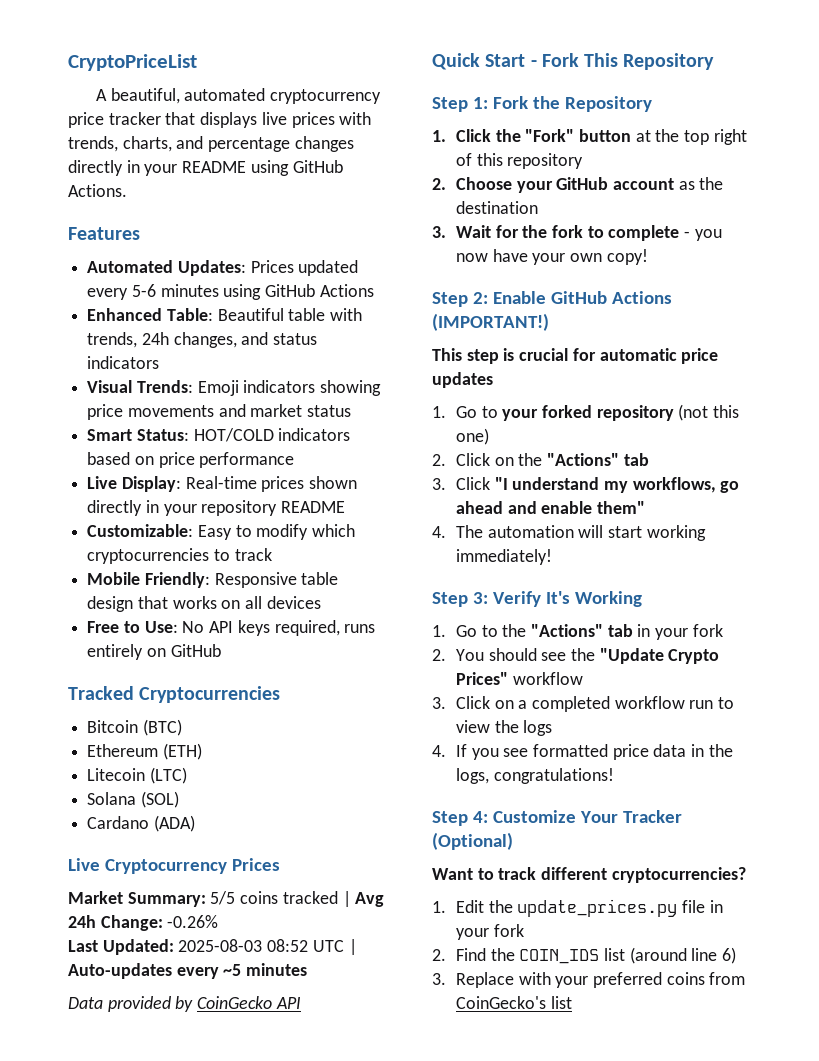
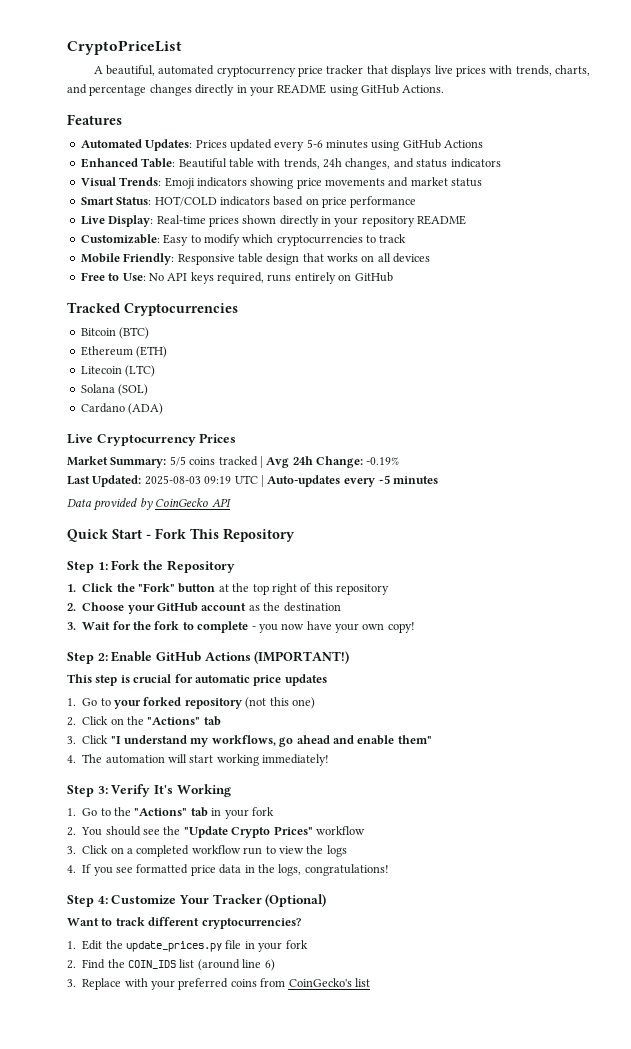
- Market Summary: 5/5 coins tracked | Avg 24h Change: -0.26%
+ Market Summary: 5/5 coins tracked | Avg 24h Change: -0.19%
- Last Updated: 2025-08-03 08:52 UTC | Auto-updates every ~5 minutes
+ Last Updated: 2025-08-03 09:19 UTC | Auto-updates every ~5 minutes

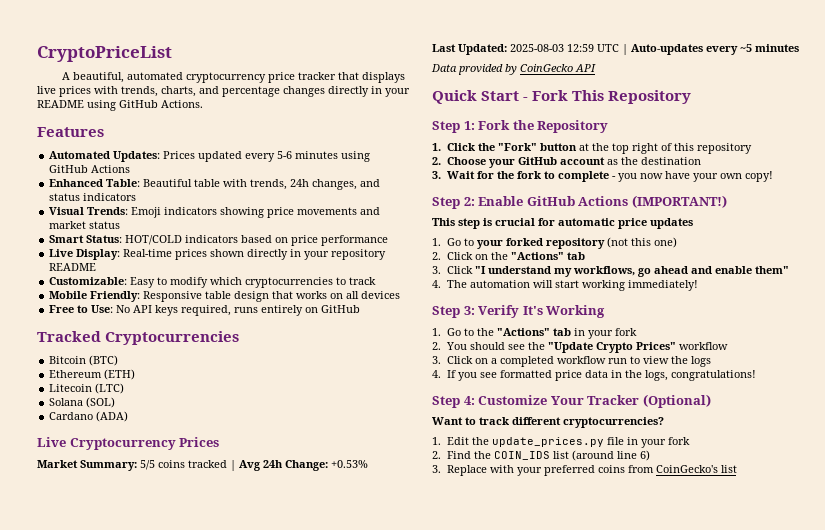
- Market Summary: 5/5 coins tracked | Avg 24h Change: -0.19%
+ Market Summary: 5/5 coins tracked | Avg 24h Change: +0.53%
- Last Updated: 2025-08-03 09:19 UTC | Auto-updates every ~5 minutes
+ Last Updated: 2025-08-03 12:59 UTC | Auto-updates every ~5 minutes

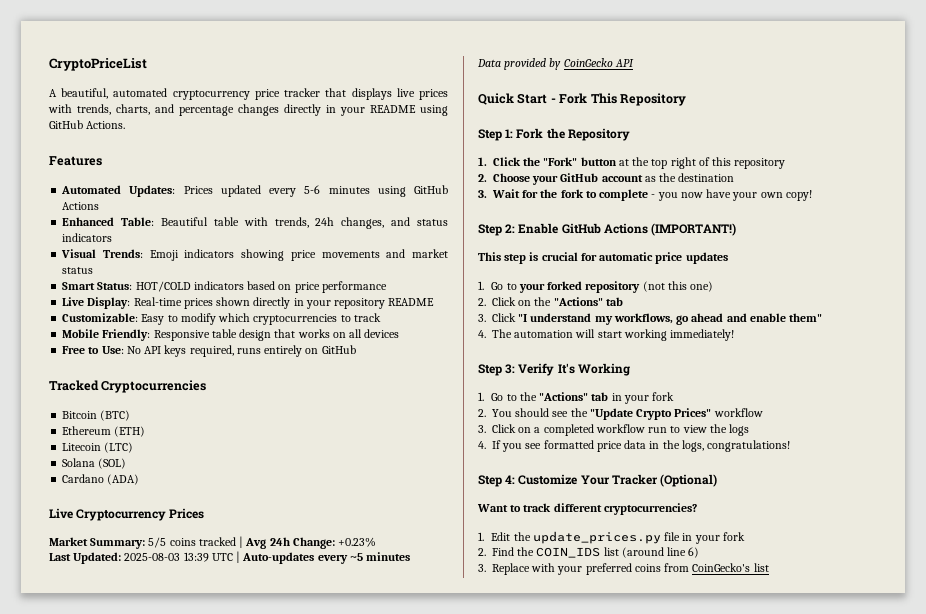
- Market Summary: 5/5 coins tracked | Avg 24h Change: +0.53%
+ Market Summary: 5/5 coins tracked | Avg 24h Change: +0.23%
- Last Updated: 2025-08-03 12:59 UTC | Auto-updates every ~5 minutes
+ Last Updated: 2025-08-03 13:39 UTC | Auto-updates every ~5 minutes

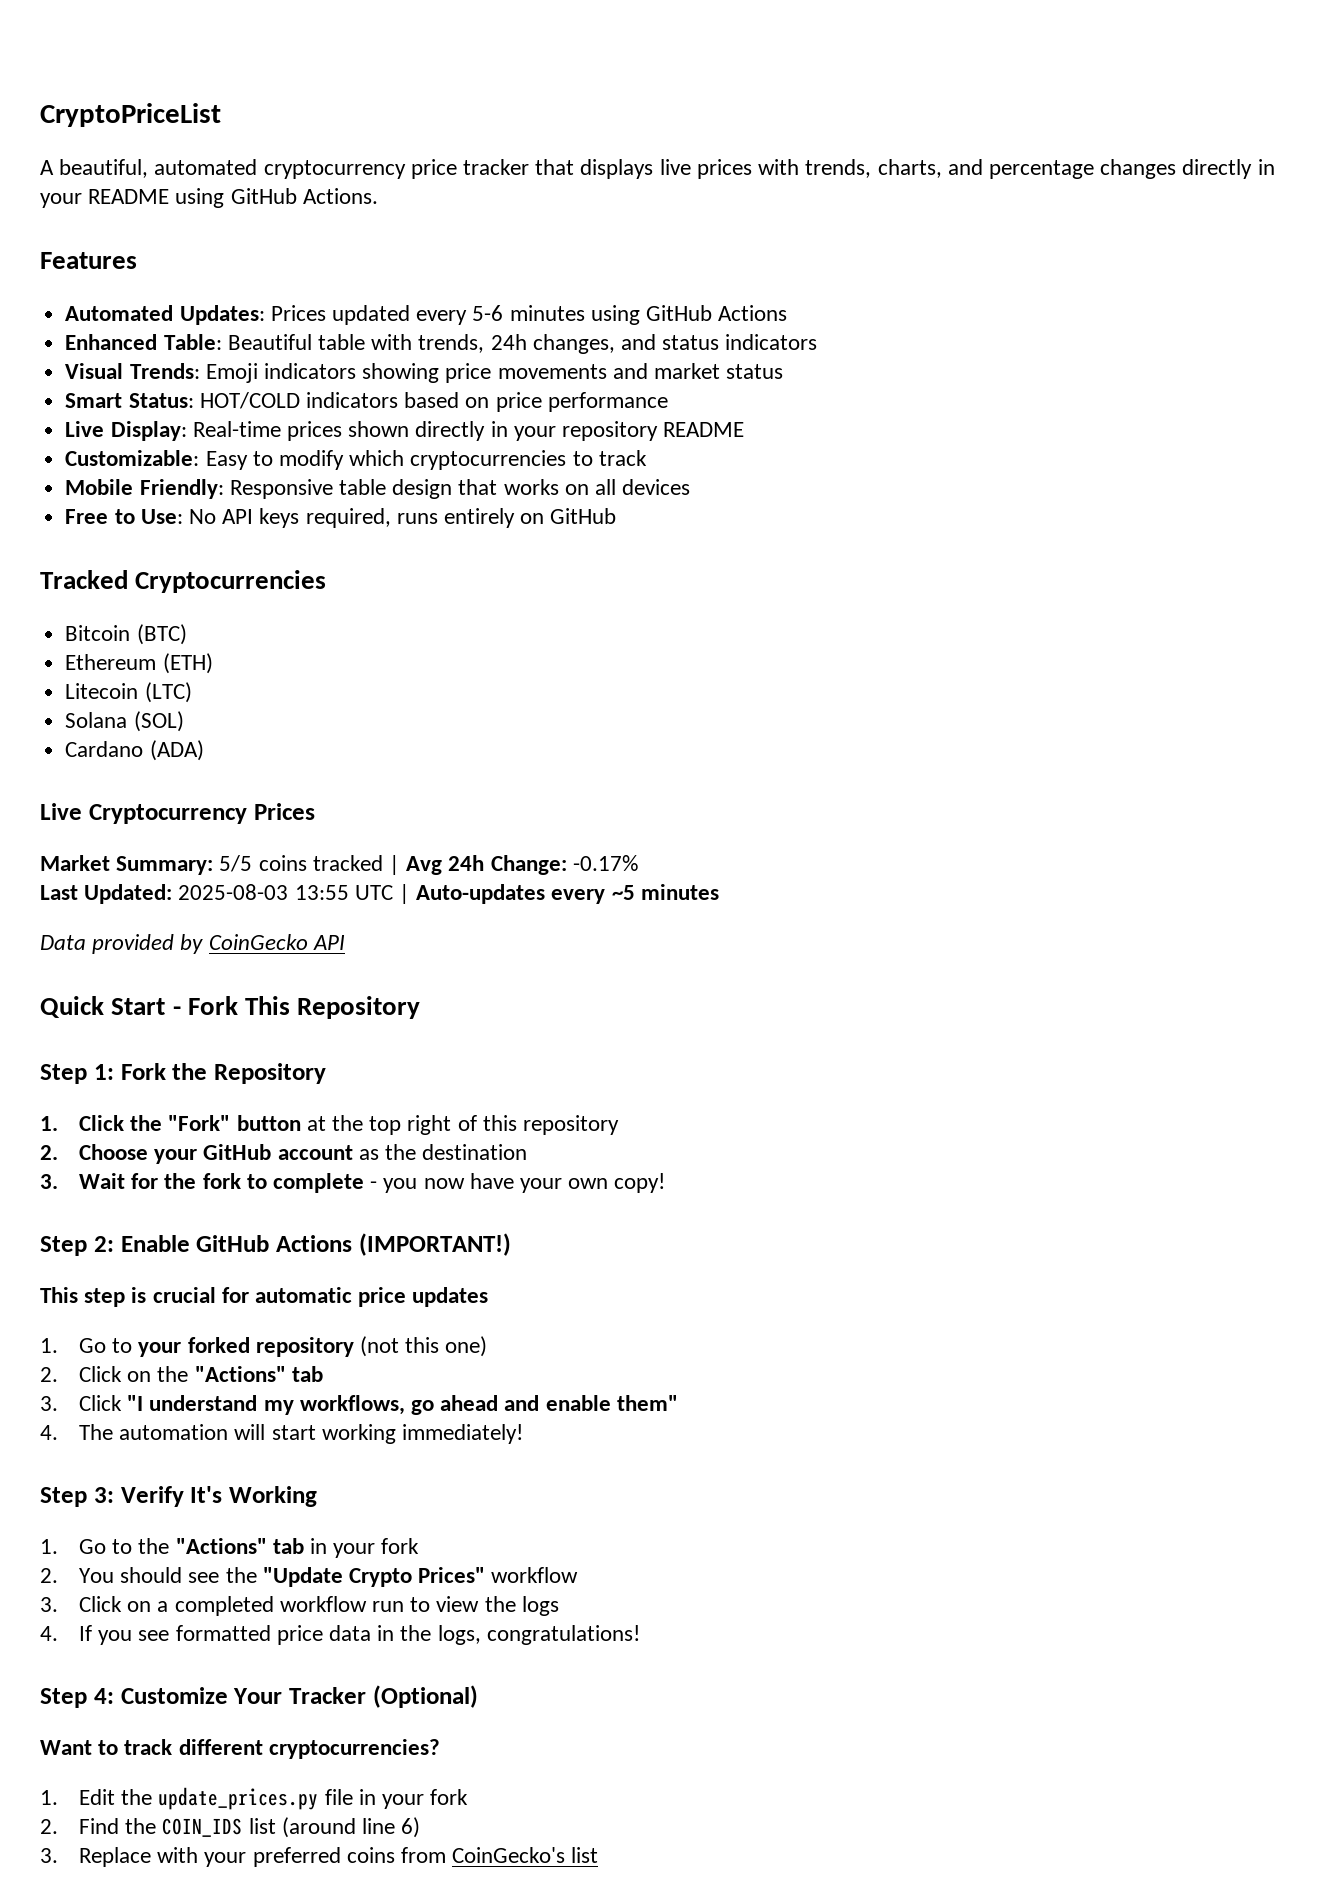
- Market Summary: 5/5 coins tracked | Avg 24h Change: +0.23%
+ Market Summary: 5/5 coins tracked | Avg 24h Change: -0.17%
- Last Updated: 2025-08-03 13:39 UTC | Auto-updates every ~5 minutes
+ Last Updated: 2025-08-03 13:55 UTC | Auto-updates every ~5 minutes

